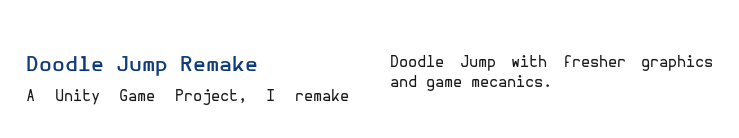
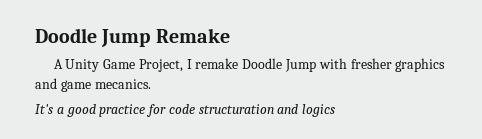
+ It's a good practice for code structuration and logics

